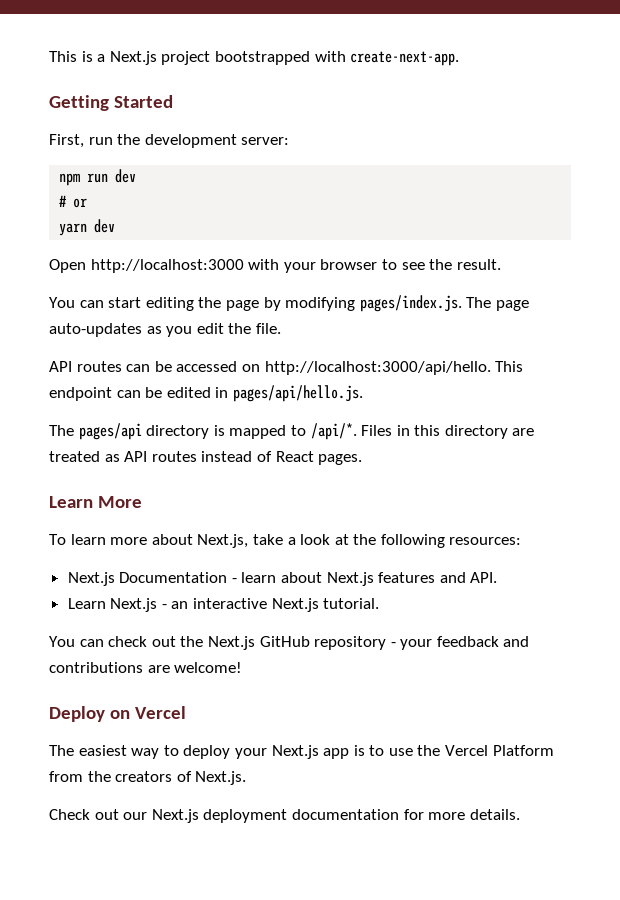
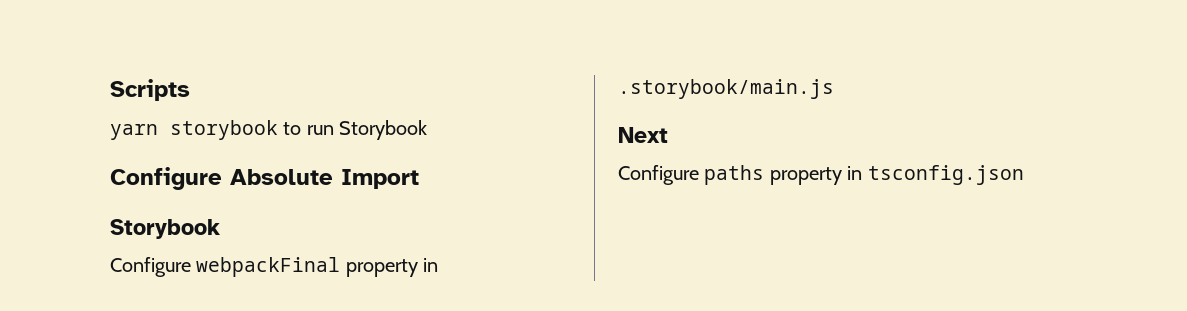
- This is a Next.js project bootstrapped with create-next-app.
- Getting Started
- First, run the development server:
- npm run dev
- # or
- yarn dev
- Open http://localhost:3000 with your browser to see the result.
- You can start editing the page by modifying pages/index.js. The page auto-updates as you edit the file.
- API routes can be accessed on http://localhost:3000/api/hello. This endpoint can be edited in pages/api/hello.js.
- The pages/api directory is mapped to /api/*. Files in this directory are treated as API routes instead of React pages.
- Learn More
- To learn more about Next.js, take a look at the following resources:
- Next.js Documentation - learn about Next.js features and API.
- Learn Next.js - an interactive Next.js tutorial.
- You can check out the Next.js GitHub repository - your feedback and contributions are welcome!
- Deploy on Vercel
- The easiest way to deploy your Next.js app is to use the Vercel Platform from the creators of Next.js.
- Check out our Next.js deployment documentation for more details.
+ Scripts
+ yarn storybook to run Storybook
+ Configure Absolute Import
+ Storybook
+ Configure webpackFinal property in .storybook/main.js
+ Next
+ Configure paths property in tsconfig.json

